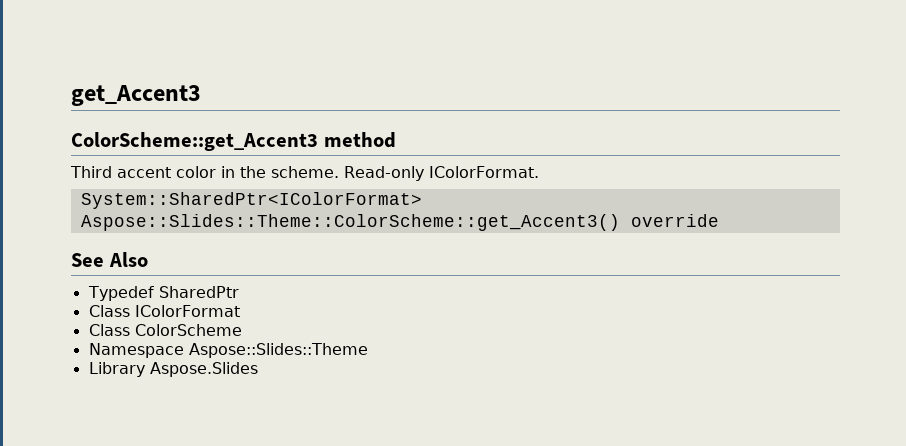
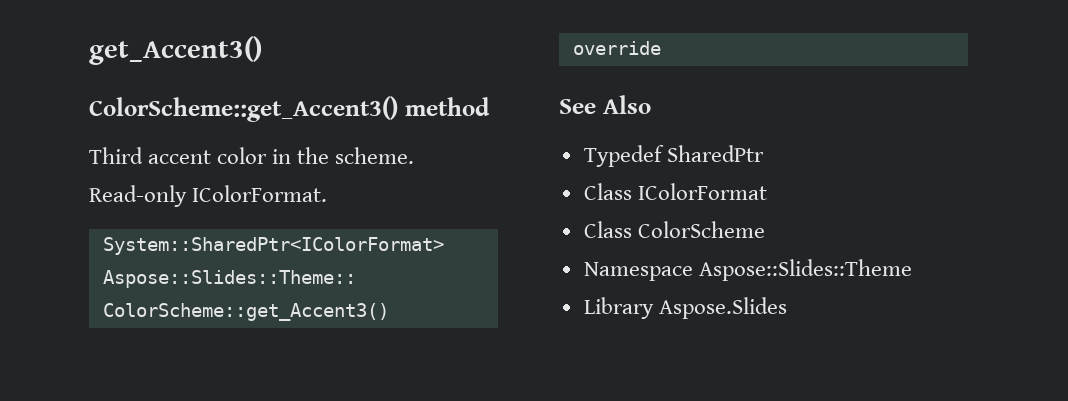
- get_Accent3
- ColorScheme::get_Accent3 method
+ get_Accent3()
+ ColorScheme::get_Accent3() method

